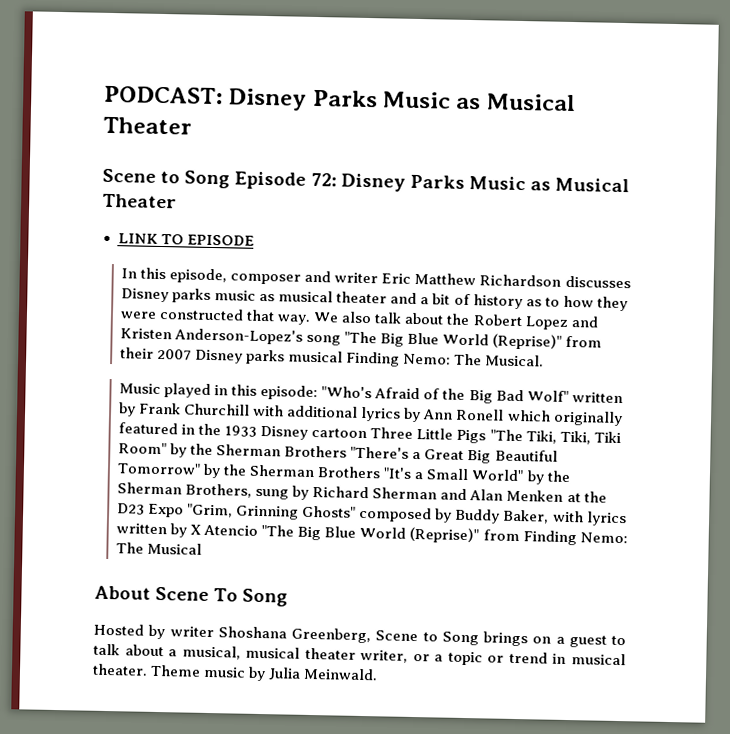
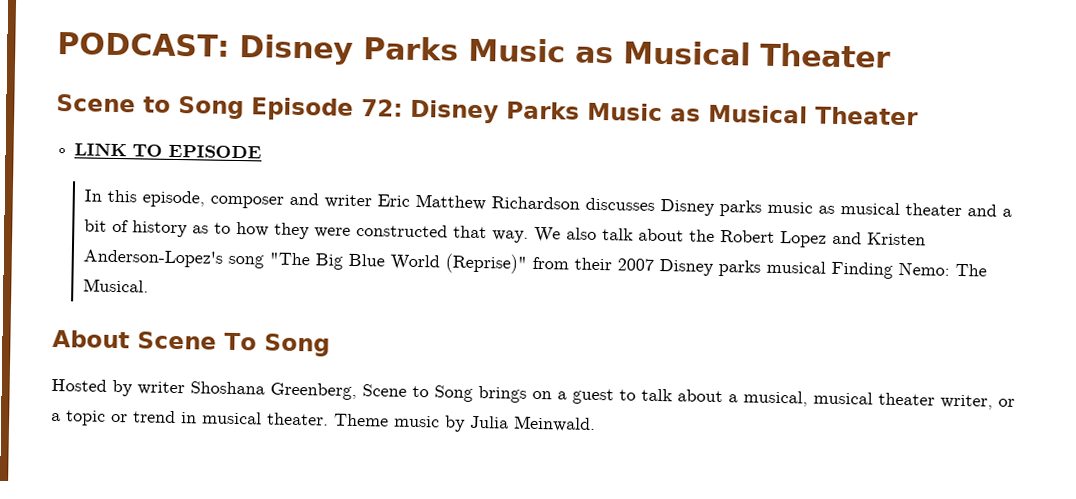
- Music played in this episode: "Who's Afraid of the Big Bad Wolf" written by Frank Churchill with additional lyrics by Ann Ronell which originally featured in the 1933 Disney cartoon Three Little Pigs "The Tiki, Tiki, Tiki Room" by the Sherman Brothers "There's a Great Big Beautiful Tomorrow" by the Sherman Brothers "It's a Small World" by the Sherman Brothers, sung by Richard Sherman and Alan Menken at the D23 Expo "Grim, Grinning Ghosts" composed by Buddy Baker, with lyrics written by X Atencio "The Big Blue World (Reprise)" from Finding Nemo: The Musical

